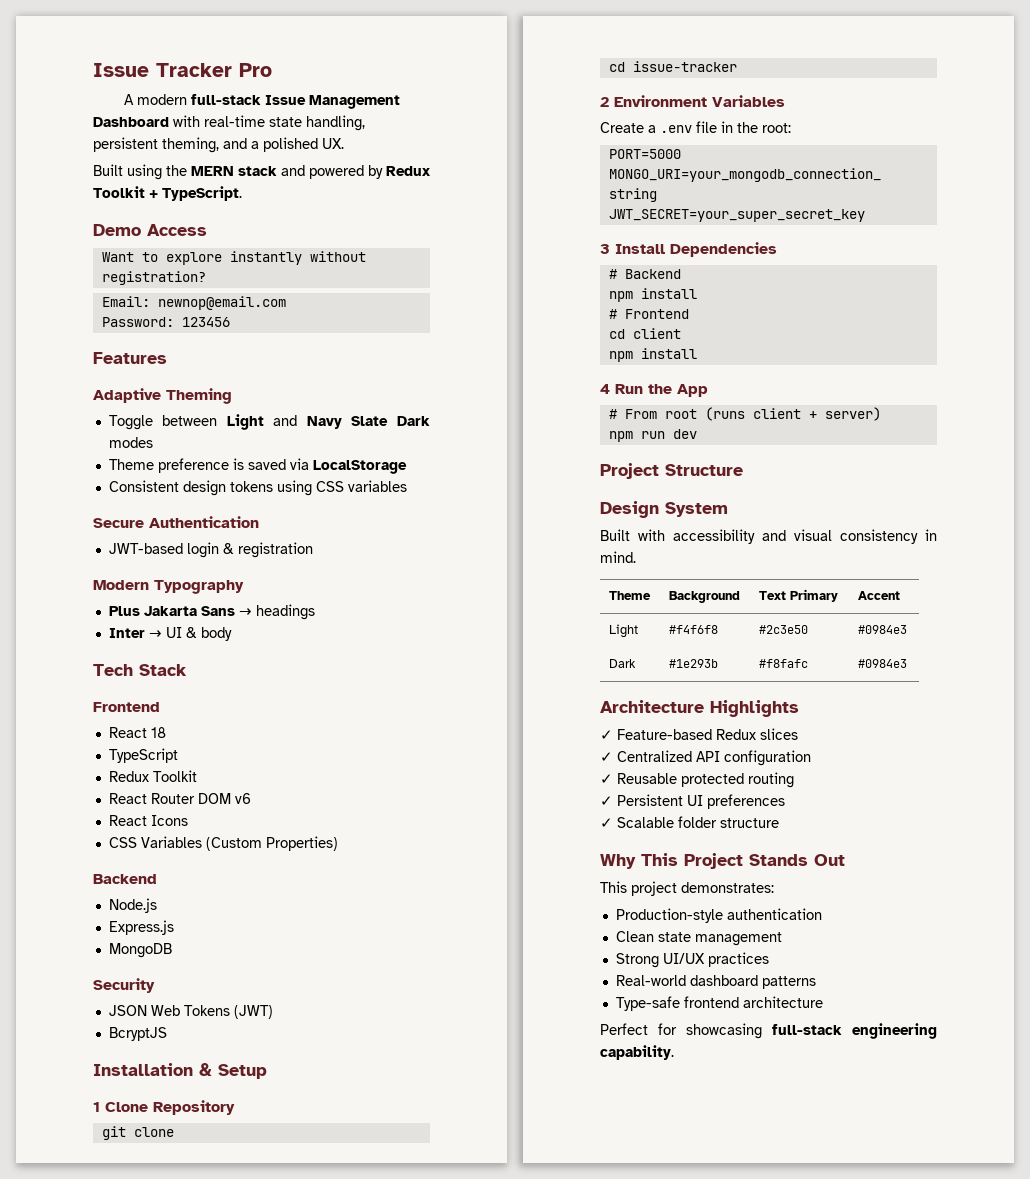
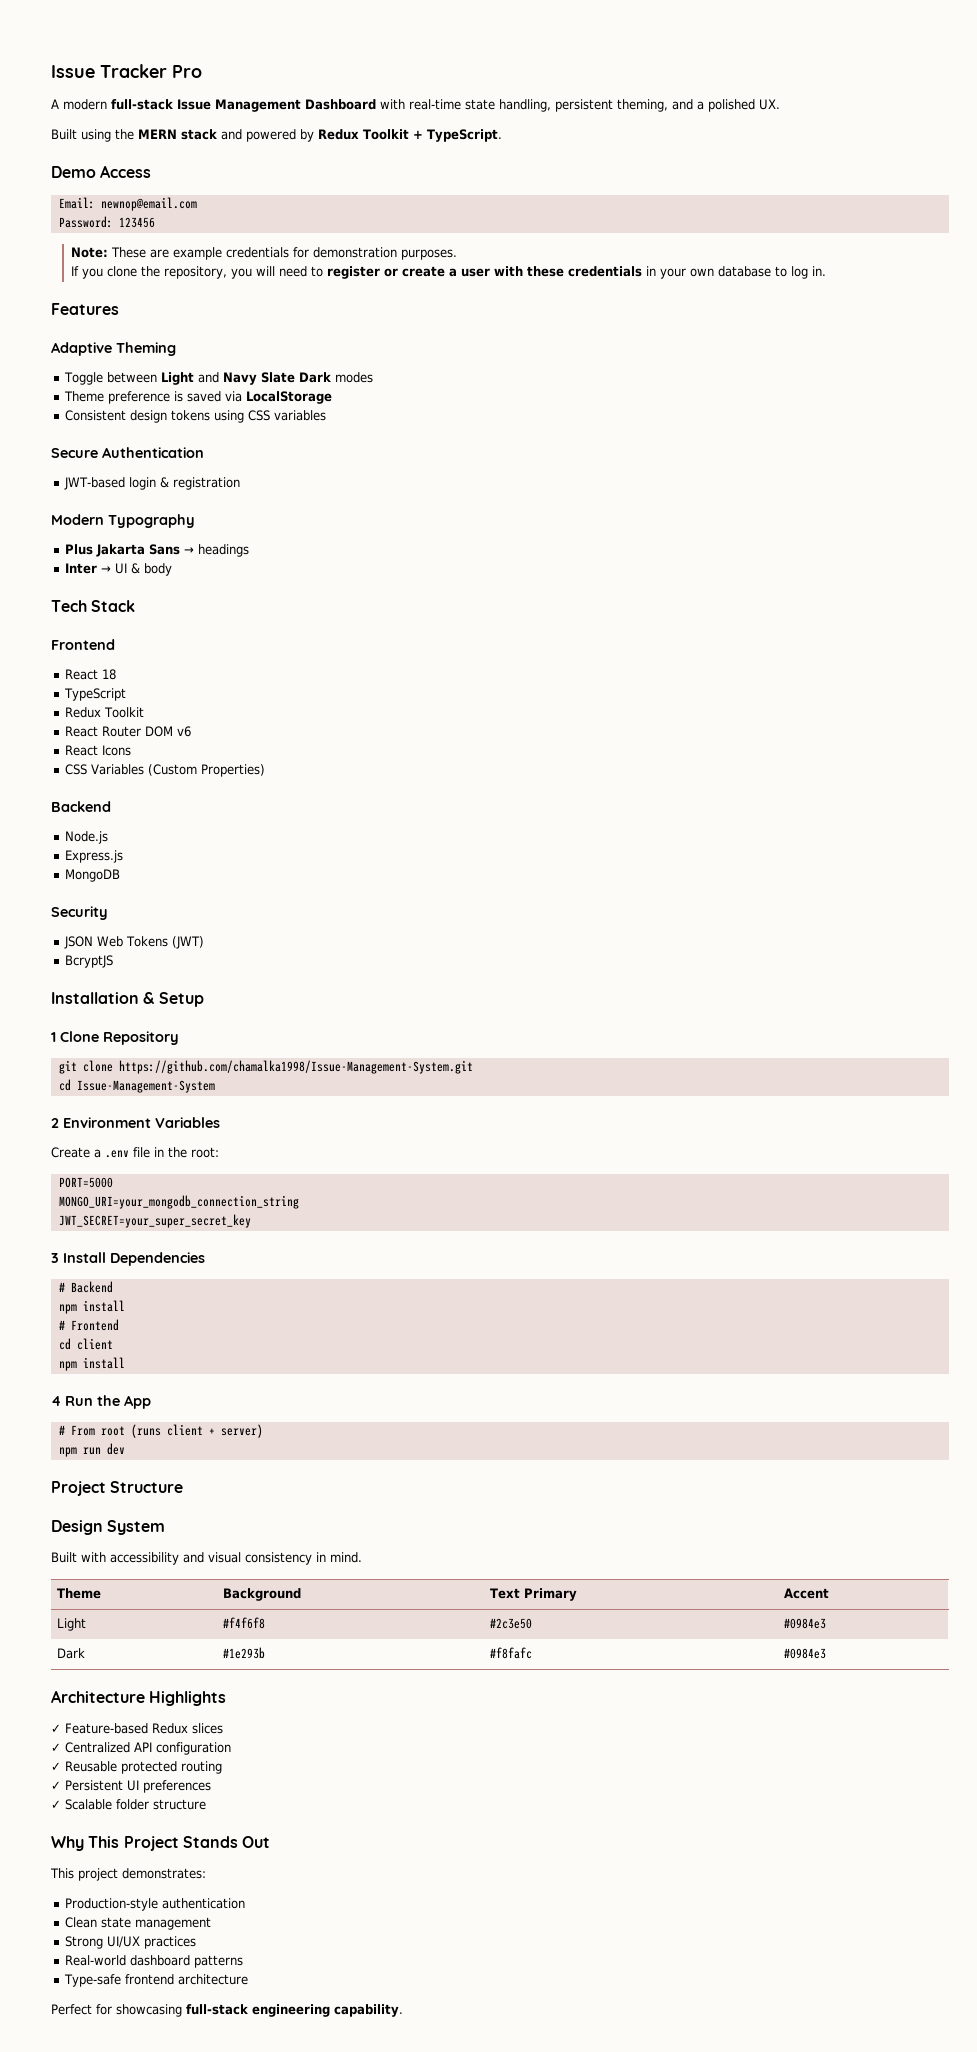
- Want to explore instantly without registration?
  Email: newnop@email.com
  Password: 123456
+ Note: These are example credentials for demonstration purposes.
+ If you clone the repository, you will need to register or create a user with these credentials in your own database to log in.
- git clone
- cd issue-tracker
+ git clone https://github.com/chamalka1998/Issue-Management-System.git
+ cd Issue-Management-System

